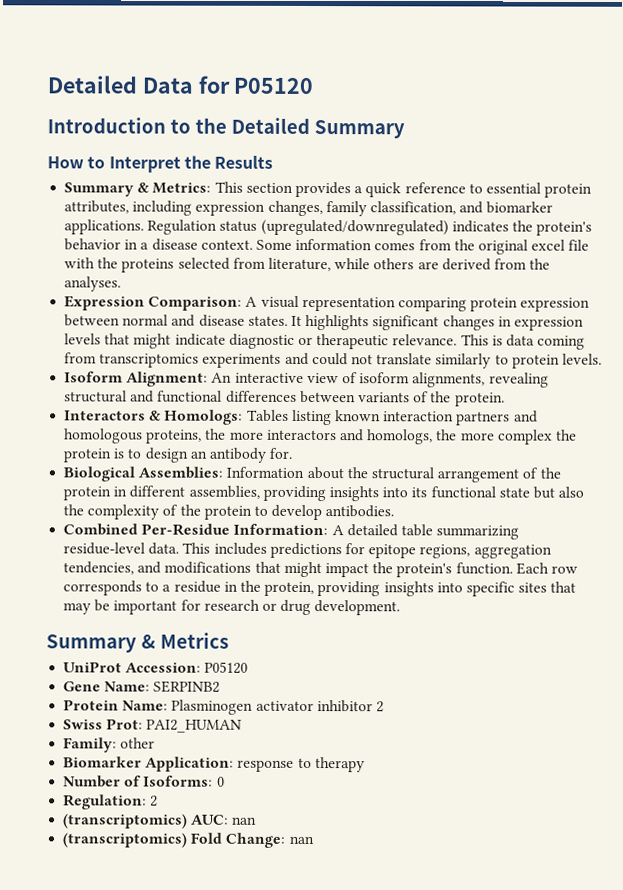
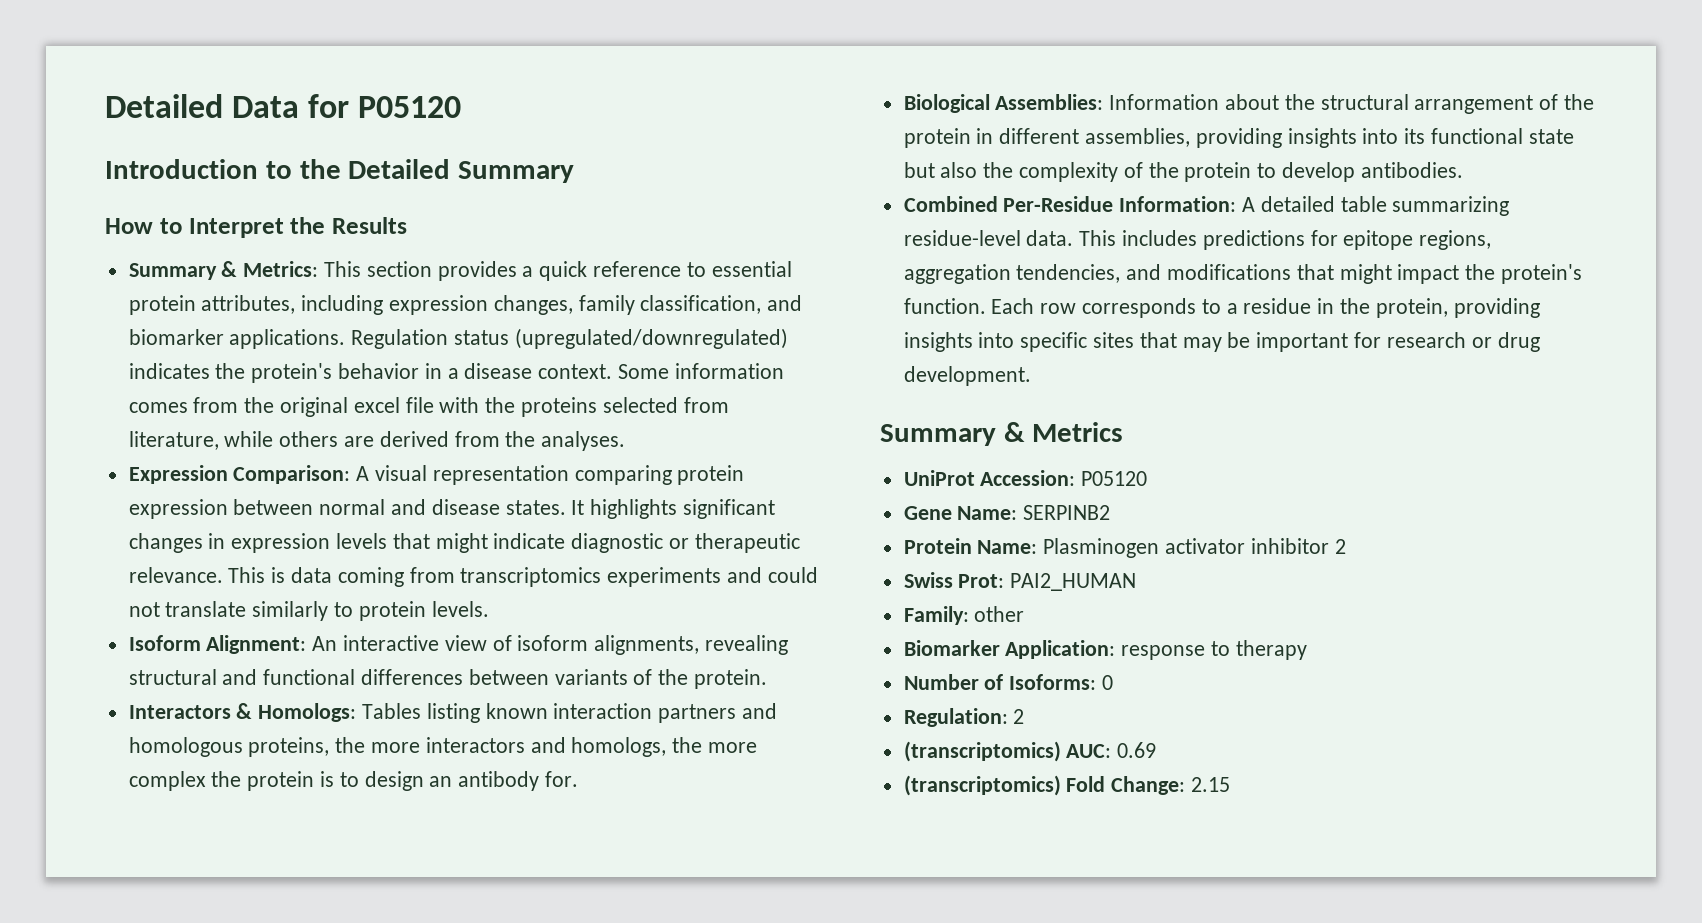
- (transcriptomics) AUC: nan
+ (transcriptomics) AUC: 0.69
- (transcriptomics) Fold Change: nan
+ (transcriptomics) Fold Change: 2.15

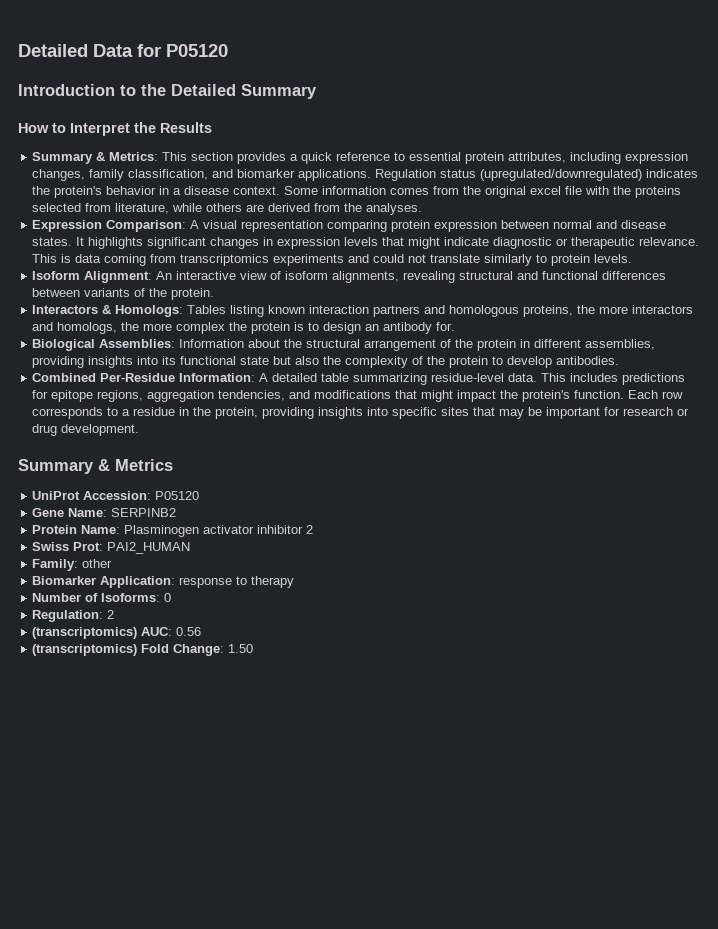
- (transcriptomics) AUC: 0.69
+ (transcriptomics) AUC: 0.56
- (transcriptomics) Fold Change: 2.15
+ (transcriptomics) Fold Change: 1.50

